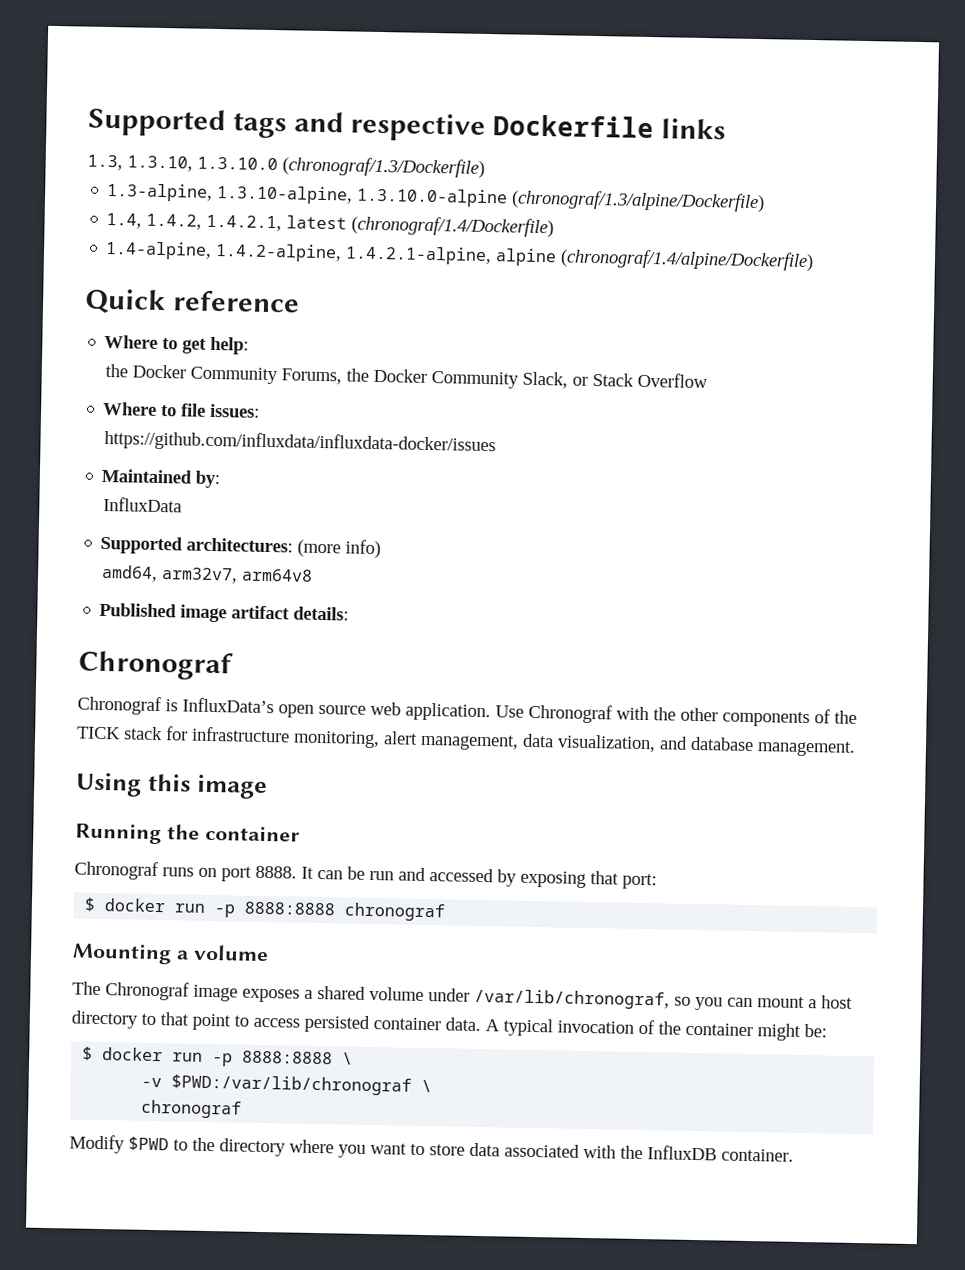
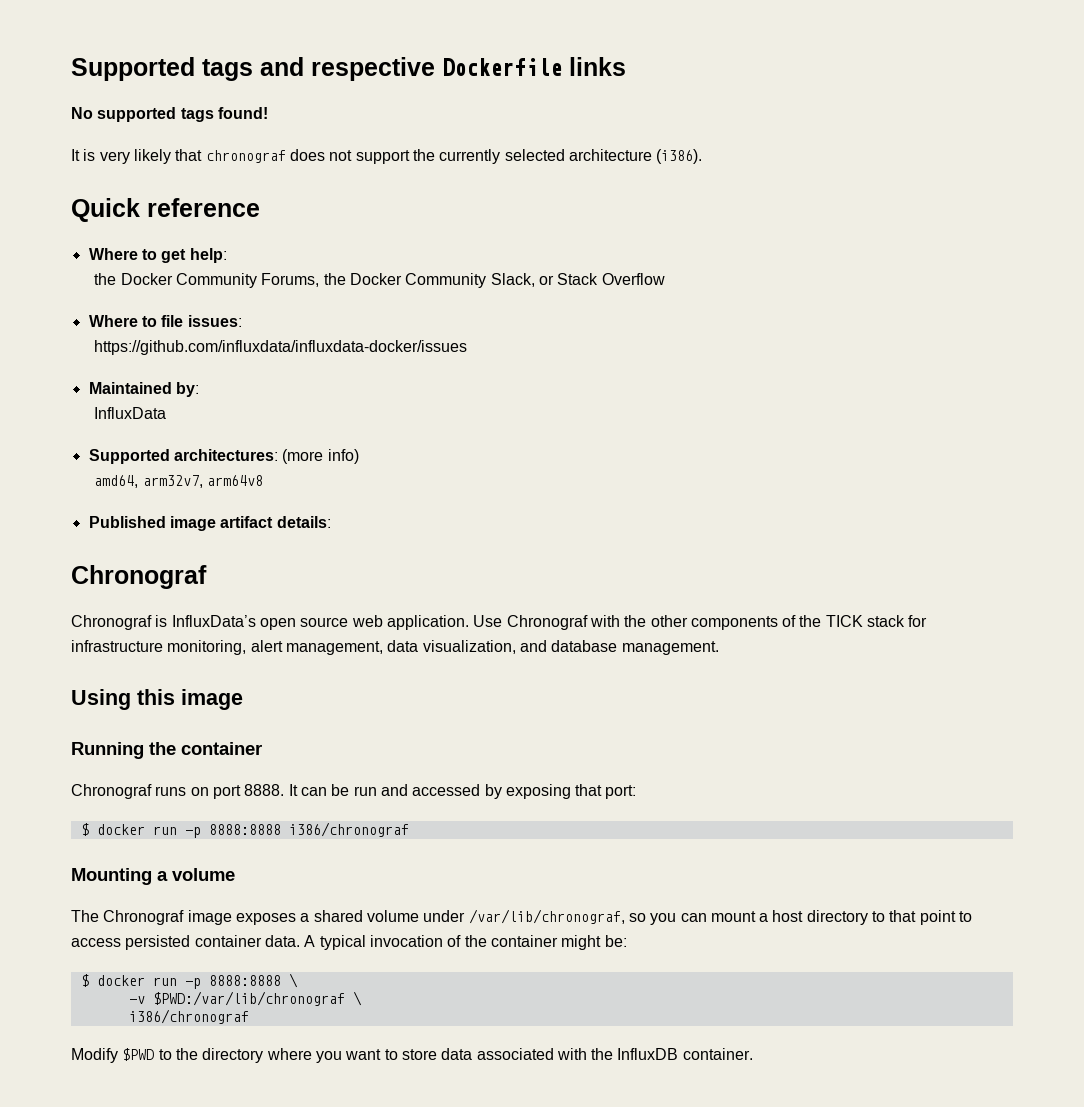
- 1.3, 1.3.10, 1.3.10.0 (chronograf/1.3/Dockerfile)
- 1.3-alpine, 1.3.10-alpine, 1.3.10.0-alpine (chronograf/1.3/alpine/Dockerfile)
- 1.4, 1.4.2, 1.4.2.1, latest (chronograf/1.4/Dockerfile)
- 1.4-alpine, 1.4.2-alpine, 1.4.2.1-alpine, alpine (chronograf/1.4/alpine/Dockerfile)
+ No supported tags found!
+ It is very likely that chronograf does not support the currently selected architecture (i386).
- $ docker run -p 8888:8888 chronograf
+ $ docker run -p 8888:8888 i386/chronograf
  -v $PWD:/var/lib/chronograf \
- chronograf
+ i386/chronograf

